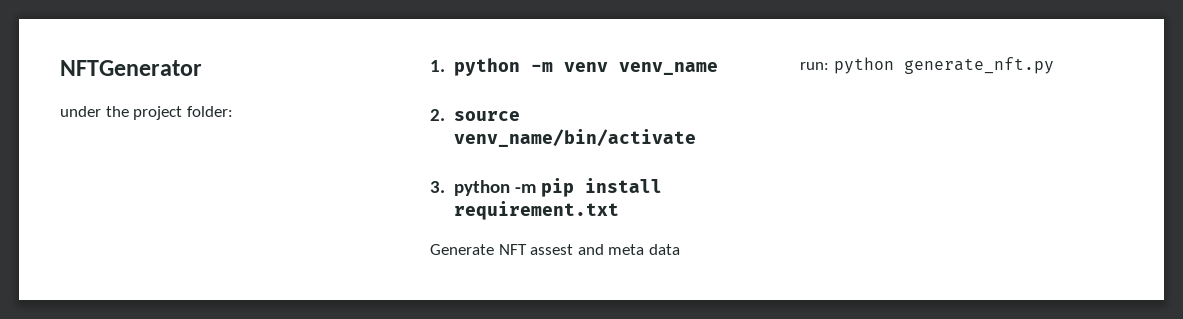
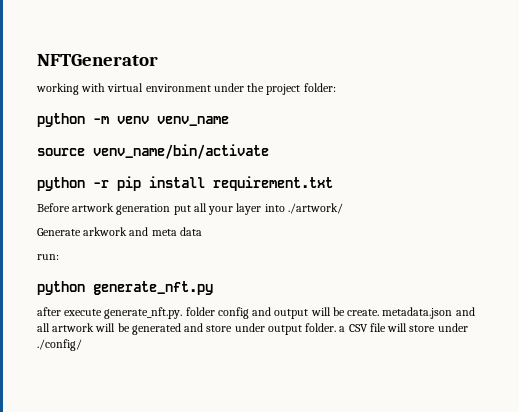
- under the project folder:
+ working with virtual environment under the project folder:
- 1. python -m venv venv_name
+ python -m venv venv_name
- 2. source venv_name/bin/activate
+ source venv_name/bin/activate
- 3. python -m pip install requirement.txt
+ python -r pip install requirement.txt
+ Before artwork generation put all your layer into ./artwork/
- Generate NFT assest and meta data
+ Generate arkwork and meta data
- run: python generate_nft.py
+ run:
+ python generate_nft.py
+ after execute generate_nft.py. folder config and output will be create. metadata.json and all artwork will be generated and store under output folder. a CSV file will store under ./config/

